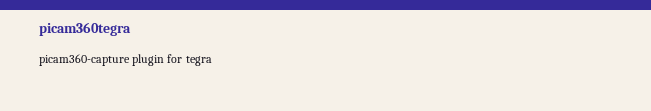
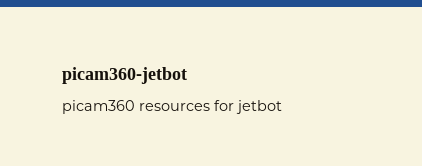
- picam360tegra
- picam360-capture plugin for tegra
+ picam360-jetbot
+ picam360 resources for jetbot

